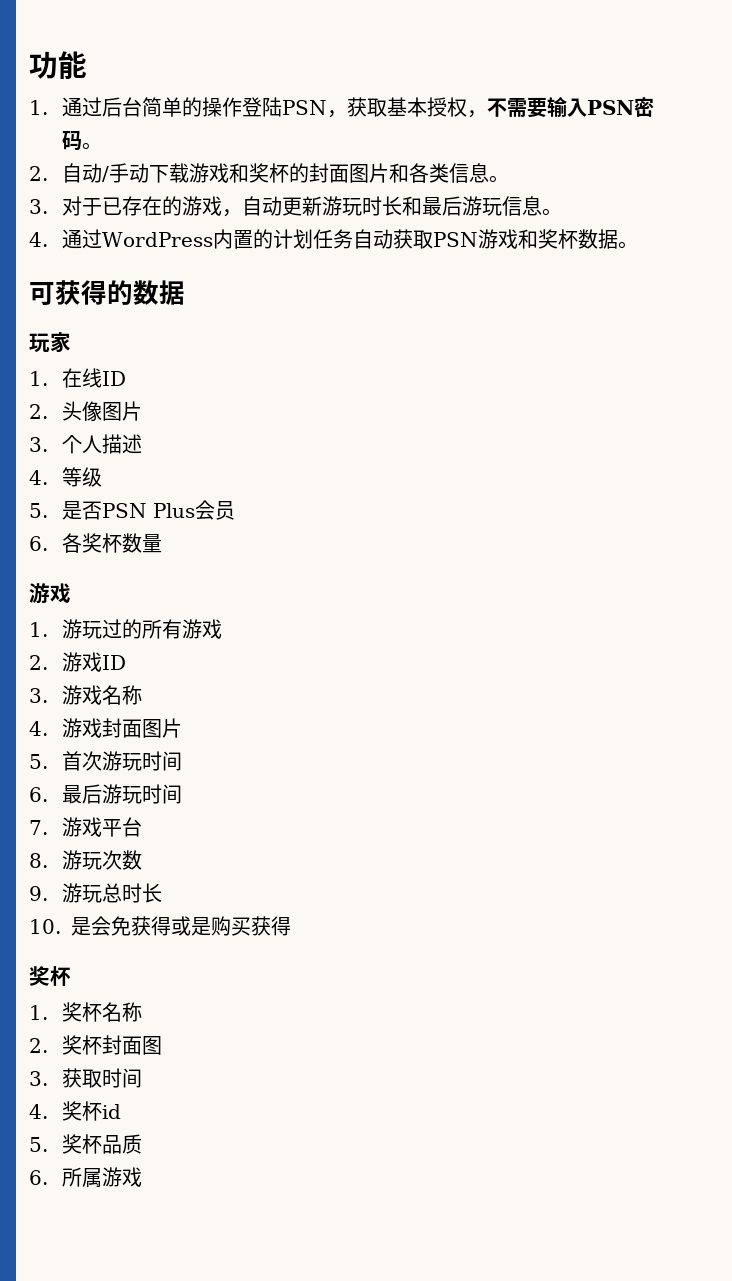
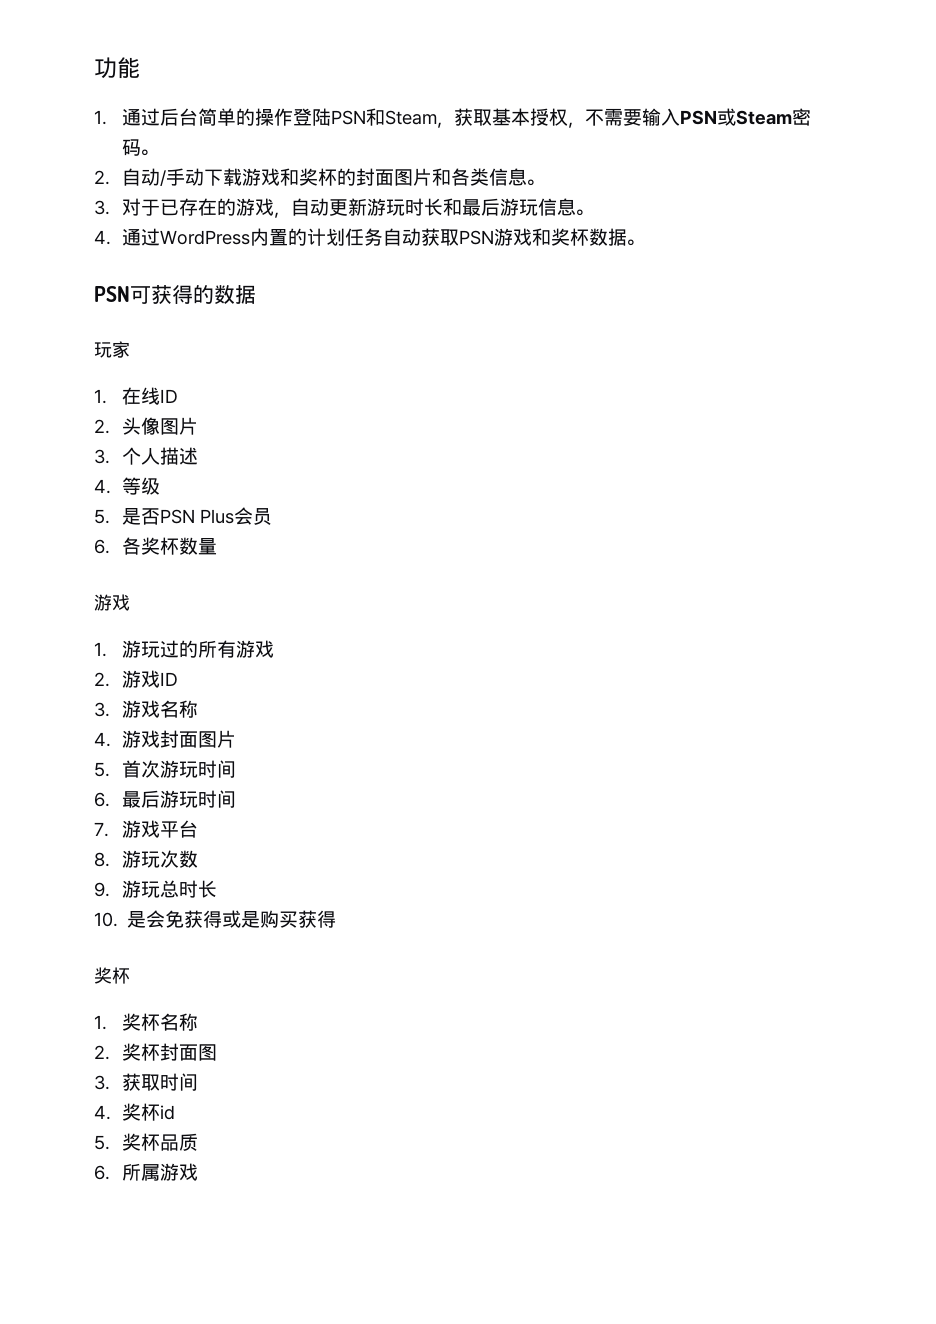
- 1.通过后台简单的操作登陆PSN，获取基本授权，不需要输入PSN密码。
+ 1.通过后台简单的操作登陆PSN和Steam，获取基本授权，不需要输入PSN或Steam密码。
- 可获得的数据
+ PSN可获得的数据

